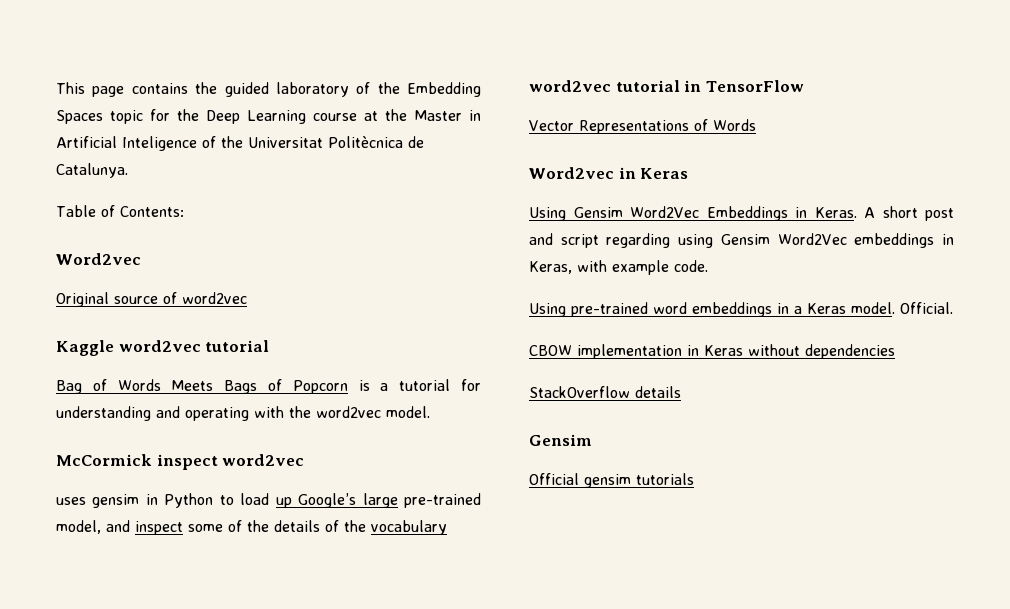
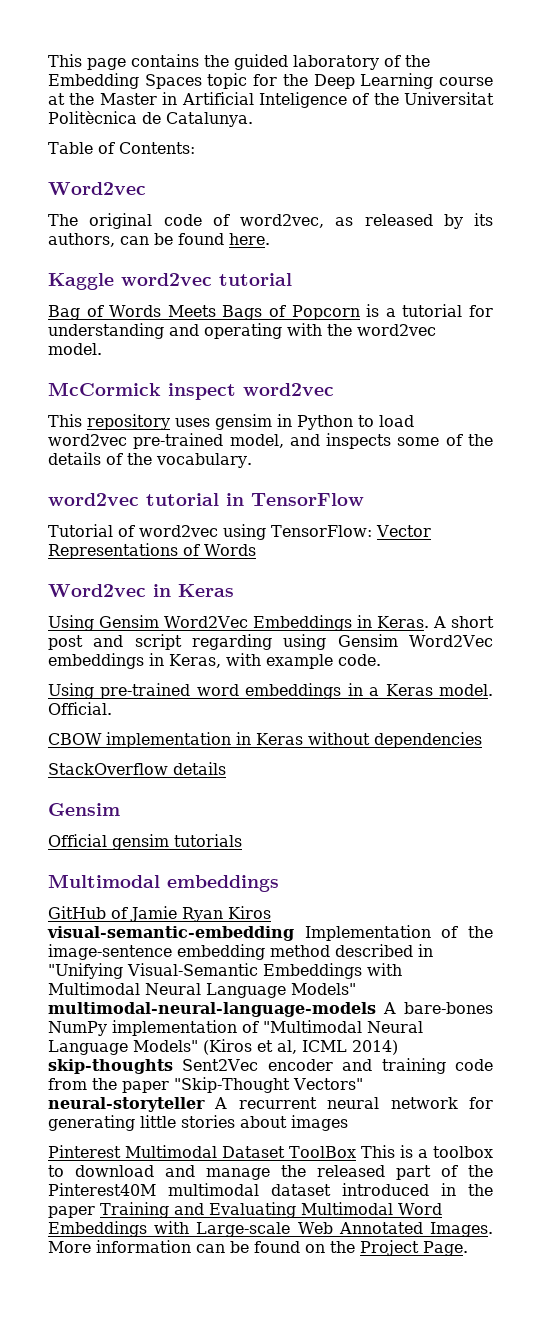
- Original source of word2vec
+ The original code of word2vec, as released by its authors, can be found here.
- uses gensim in Python to load up Google’s large pre-trained model, and inspect some of the details of the vocabulary
+ This repository uses gensim in Python to load word2vec pre-trained model, and inspects some of the details of the vocabulary.
- Vector Representations of Words
+ Tutorial of word2vec using TensorFlow: Vector Representations of Words
+ Multimodal embeddings
+ GitHub of Jamie Ryan Kiros visual-semantic-embedding Implementation of the image-sentence embedding method described in "Unifying Visual-Semantic Embeddings with Multimodal Neural Language Models" multimodal-neural-language-models A bare-bones NumPy implementation of "Multimodal Neural Language Models" (Kiros et al, ICML 2014) skip-thoughts Sent2Vec encoder and training code from the paper "Skip-Thought Vectors" neural-storyteller A recurrent neural network for generating little stories about images
+ Pinterest Multimodal Dataset ToolBox This is a toolbox to download and manage the released part of the Pinterest40M multimodal dataset introduced in the paper Training and Evaluating Multimodal Word Embeddings with Large-scale Web Annotated Images. More information can be found on the Project Page.

